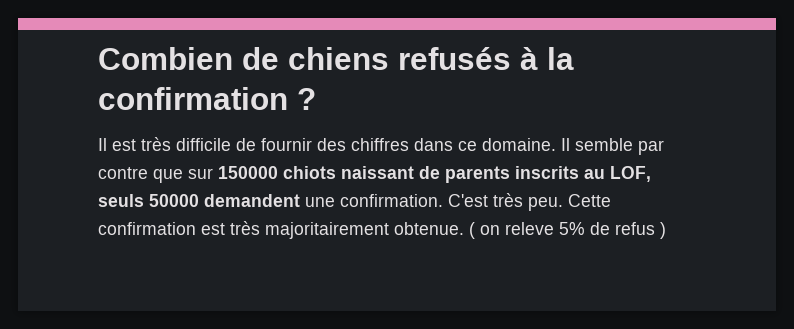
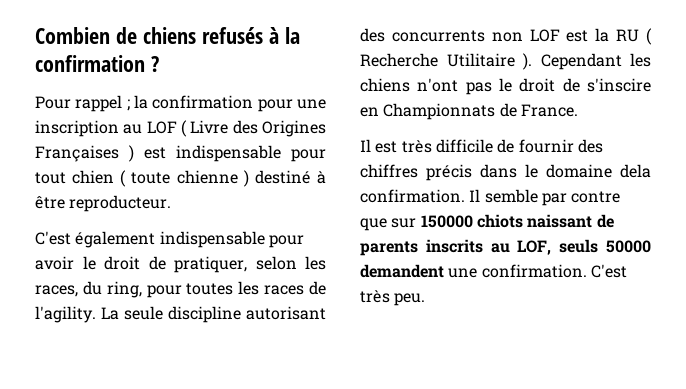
+ Pour rappel ; la confirmation pour une inscription au LOF ( Livre des Origines Françaises ) est indispensable pour tout chien ( toute chienne ) destiné à être reproducteur.
+ C'est également indispensable pour avoir le droit de pratiquer, selon les races, du ring, pour toutes les races de l'agility. La seule discipline autorisant des concurrents non LOF est la RU ( Recherche Utilitaire ). Cependant les chiens n'ont pas le droit de s'inscire en Championnats de France.
- Il est très difficile de fournir des chiffres dans ce domaine.
+ Il est très difficile de fournir des chiffres précis dans le domaine dela confirmation.
- Cette confirmation est très majoritairement obtenue. ( on releve 5% de refus )

